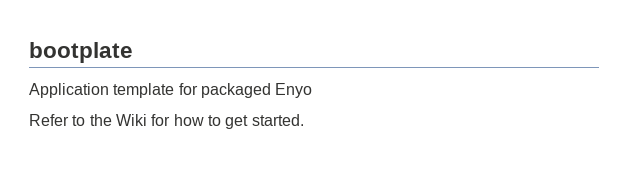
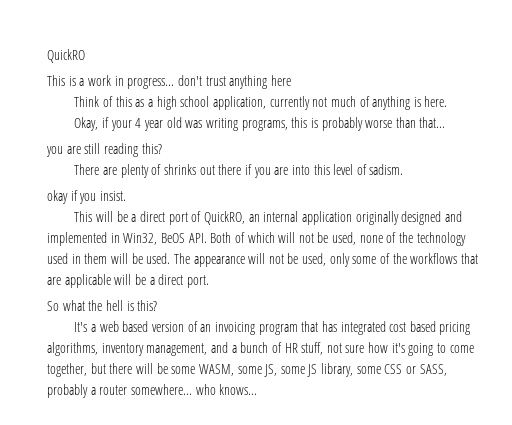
- bootplate
- Application template for packaged Enyo
- Refer to the Wiki for how to get started.
+ QuickRO
+ This is a work in progress... don't trust anything here
+ Think of this as a high school application, currently not much of anything is here.
+ Okay, if your 4 year old was writing programs, this is probably worse than that...
+ you are still reading this?
+ There are plenty of shrinks out there if you are into this level of sadism.
+ okay if you insist.
+ This will be a direct port of QuickRO, an internal application originally designed and implemented in Win32, BeOS API. Both of which will not be used, none of the technology used in them will be used. The appearance will not be used, only some of the workflows that are applicable will be a direct port.
+ So what the hell is this?
+ It's a web based version of an invoicing program that has integrated cost based pricing algorithms, inventory management, and a bunch of HR stuff, not sure how it's going to come together, but there will be some WASM, some JS, some JS library, some CSS or SASS, probably a router somewhere... who knows...

